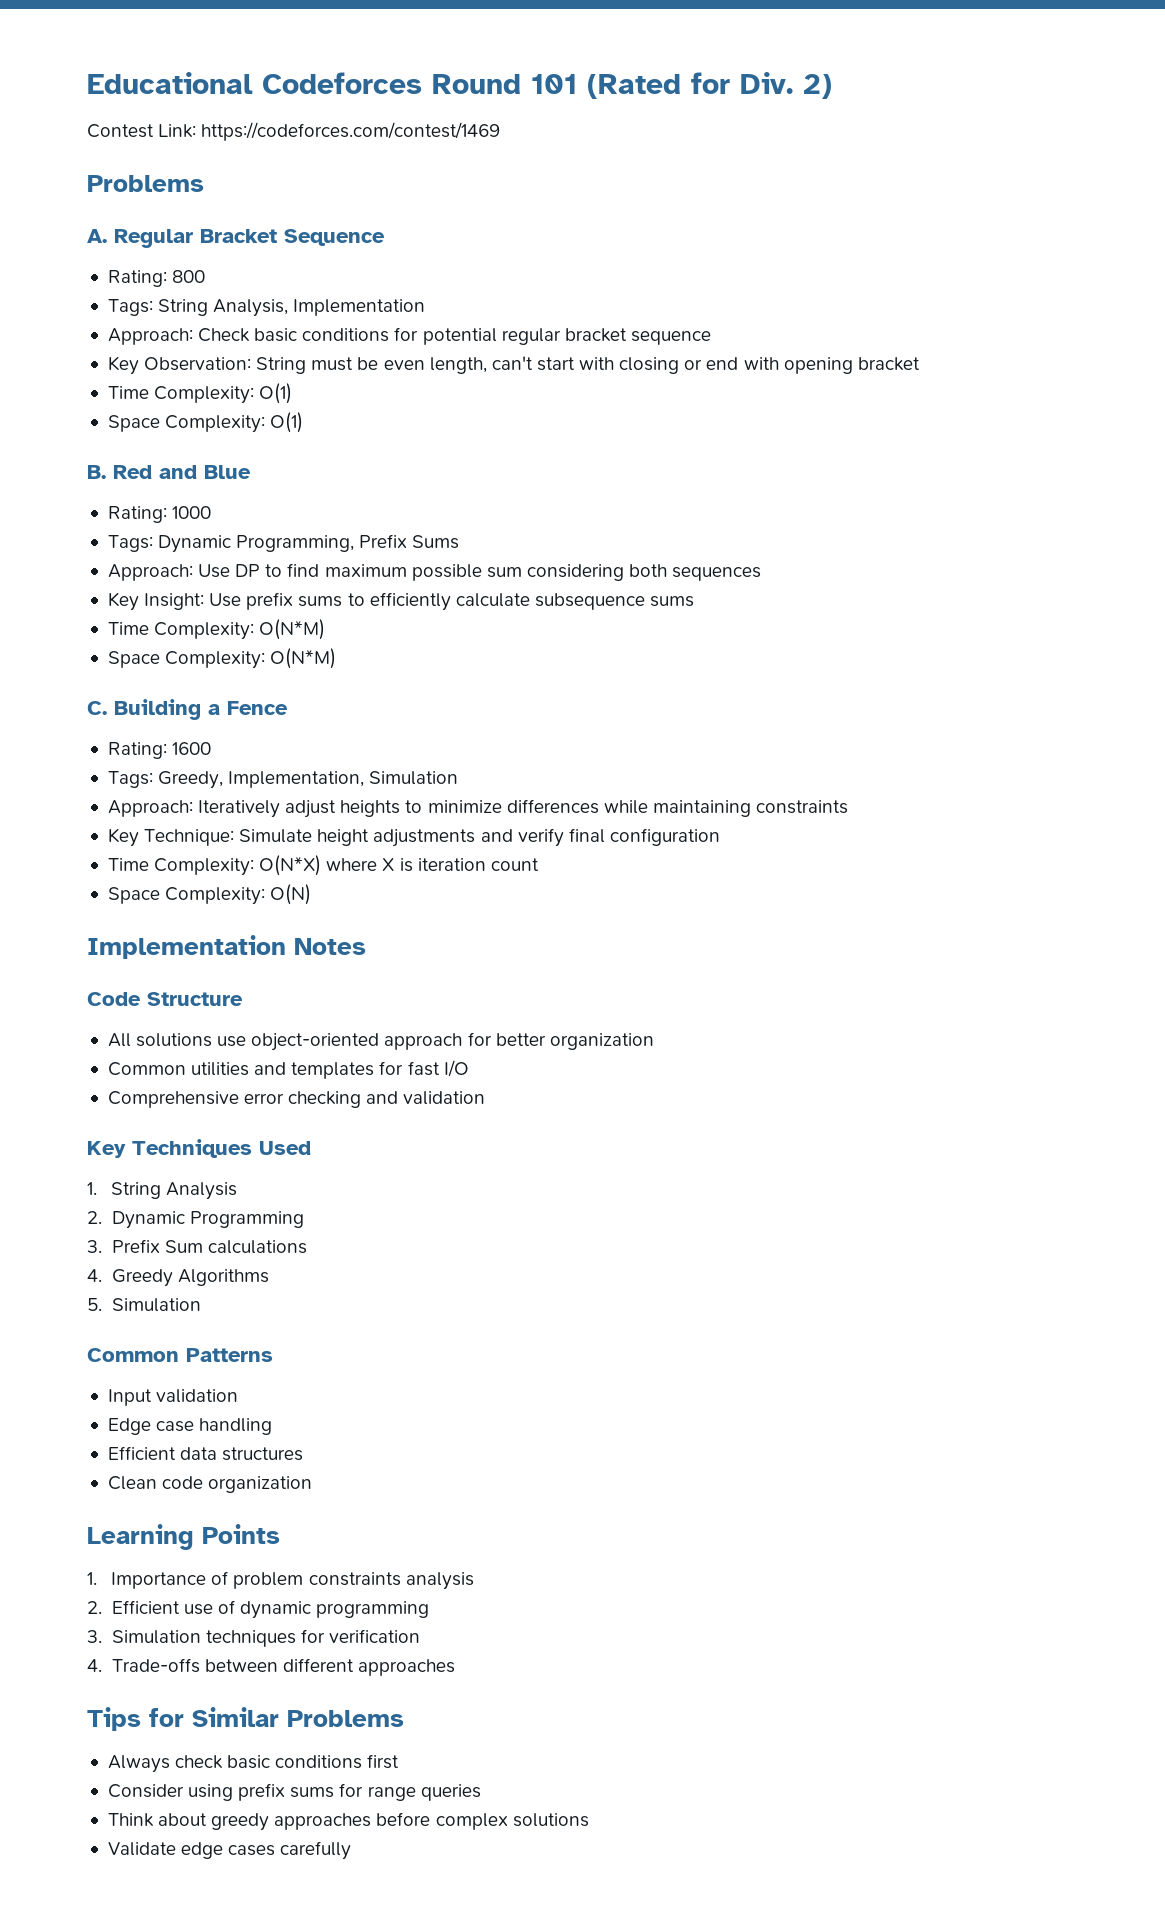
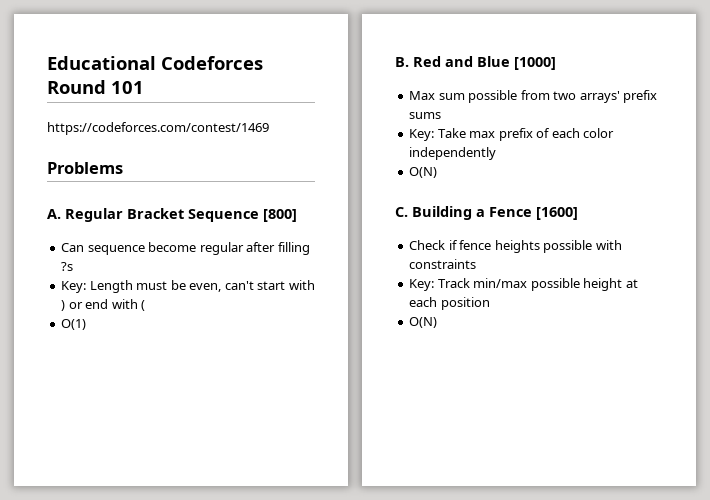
- Educational Codeforces Round 101 (Rated for Div. 2)
- Contest Link: https://codeforces.com/contest/1469
+ Educational Codeforces Round 101
+ https://codeforces.com/contest/1469
- A. Regular Bracket Sequence
- Rating: 800
- Tags: String Analysis, Implementation
- Approach: Check basic conditions for potential regular bracket sequence
- Key Observation: String must be even length, can't start with closing or end with opening bracket
- Time Complexity: O(1)
- Space Complexity: O(1)
+ A. Regular Bracket Sequence [800]
+ Can sequence become regular after filling ?s
+ Key: Length must be even, can't start with ) or end with (
+ O(1)
- B. Red and Blue
- Rating: 1000
- Tags: Dynamic Programming, Prefix Sums
- Approach: Use DP to find maximum possible sum considering both sequences
- Key Insight: Use prefix sums to efficiently calculate subsequence sums
- Time Complexity: O(N*M)
- Space Complexity: O(N*M)
- C. Building a Fence
- Rating: 1600
- Tags: Greedy, Implementation, Simulation
- Approach: Iteratively adjust heights to minimize differences while maintaining constraints
- Key Technique: Simulate height adjustments and verify final configuration
- Time Complexity: O(N*X) where X is iteration count
- Space Complexity: O(N)
- Implementation Notes
- Code Structure
- All solutions use object-oriented approach for better organization
- Common utilities and templates for fast I/O
- Comprehensive error checking and validation
- Key Techniques Used
- 1. String Analysis
- 2. Dynamic Programming
- 3. Prefix Sum calculations
- 4. Greedy Algorithms
- 5. Simulation
- Common Patterns
- Input validation
- Edge case handling
- Efficient data structures
- Clean code organization
- Learning Points
- 1. Importance of problem constraints analysis
- 2. Efficient use of dynamic programming
- 3. Simulation techniques for verification
- 4. Trade-offs between different approaches
- Tips for Similar Problems
- Always check basic conditions first
- Consider using prefix sums for range queries
- Think about greedy approaches before complex solutions
- Validate edge cases carefully
+ B. Red and Blue [1000]
+ Max sum possible from two arrays' prefix sums
+ Key: Take max prefix of each color independently
+ O(N)
+ C. Building a Fence [1600]
+ Check if fence heights possible with constraints
+ Key: Track min/max possible height at each position
+ O(N)

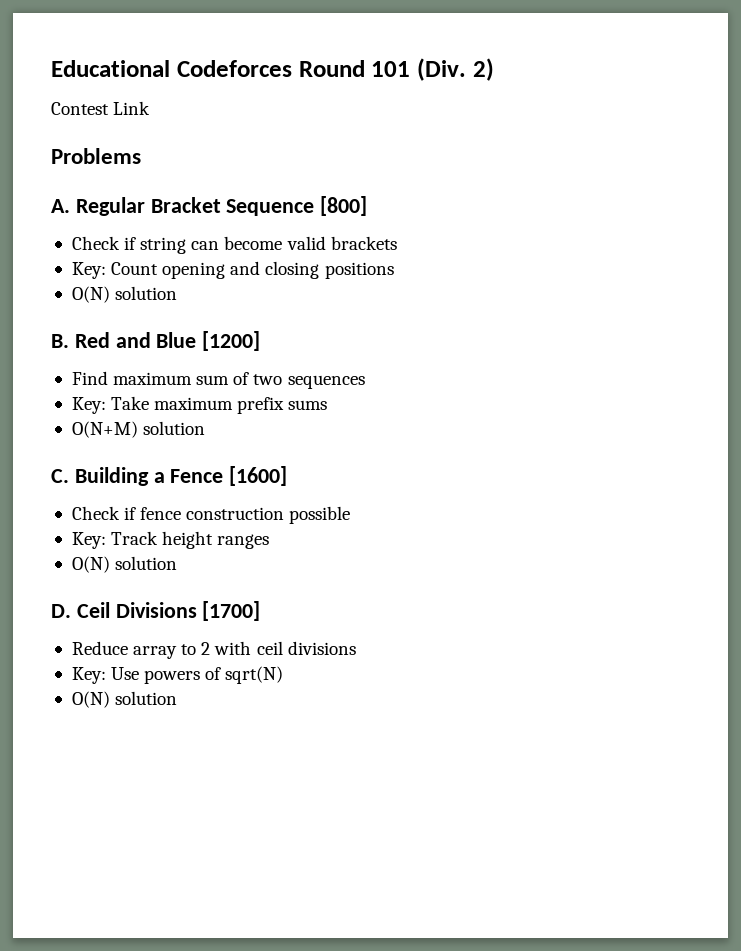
- Educational Codeforces Round 101
- https://codeforces.com/contest/1469
+ Educational Codeforces Round 101 (Div. 2)
+ Contest Link
- Can sequence become regular after filling ?s
- Key: Length must be even, can't start with ) or end with (
- O(1)
- B. Red and Blue [1000]
- Max sum possible from two arrays' prefix sums
- Key: Take max prefix of each color independently
- O(N)
+ Check if string can become valid brackets
+ Key: Count opening and closing positions
+ O(N) solution
+ B. Red and Blue [1200]
+ Find maximum sum of two sequences
+ Key: Take maximum prefix sums
+ O(N+M) solution
- Check if fence heights possible with constraints
+ Check if fence construction possible
- Key: Track min/max possible height at each position
- O(N)
+ Key: Track height ranges
+ O(N) solution
+ D. Ceil Divisions [1700]
+ Reduce array to 2 with ceil divisions
+ Key: Use powers of sqrt(N)
+ O(N) solution

